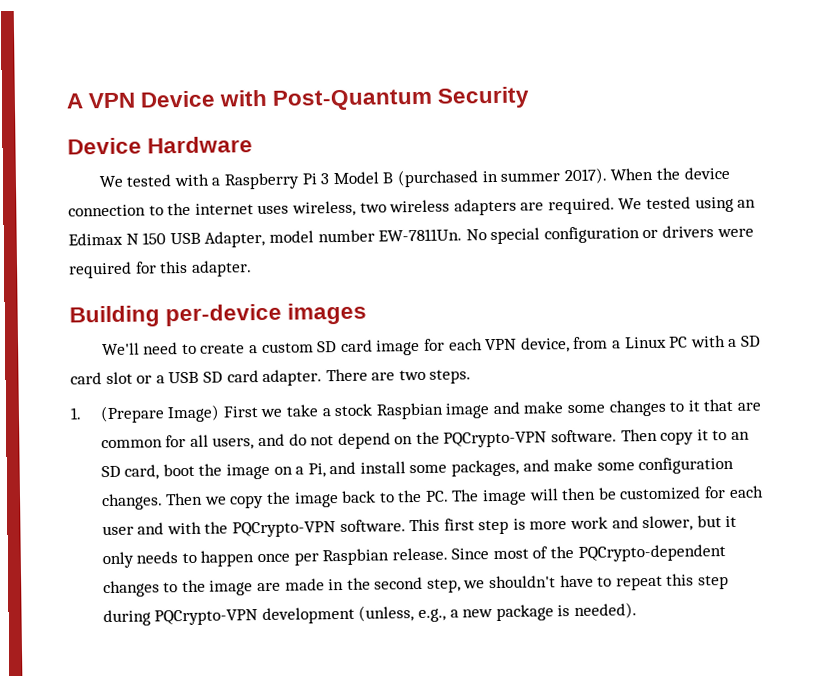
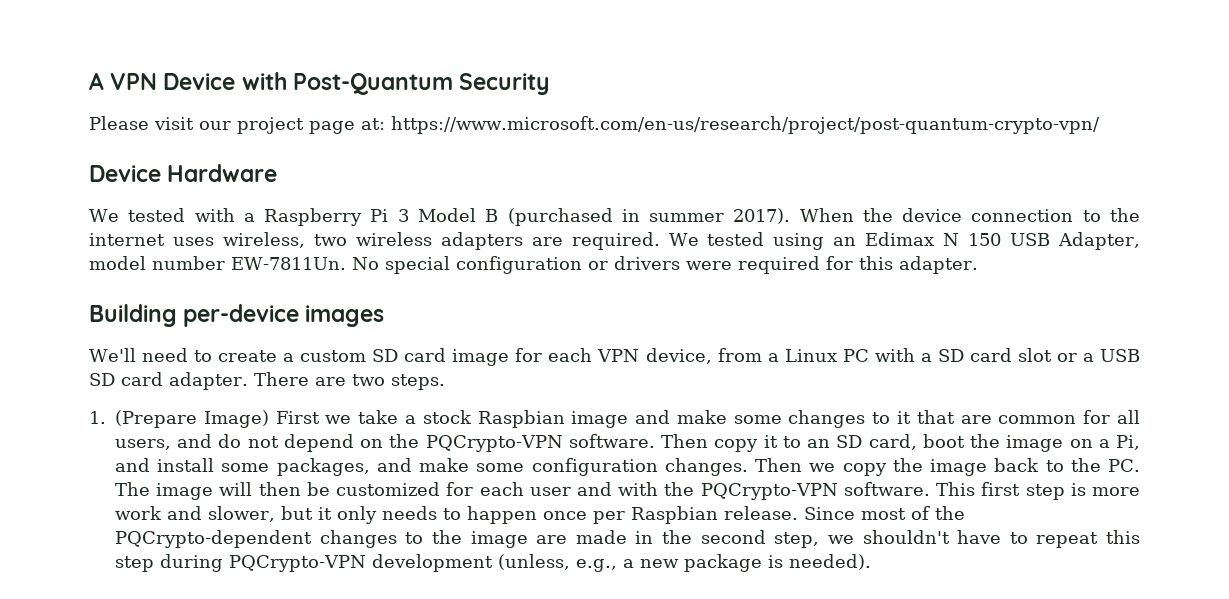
+ Please visit our project page at: https://www.microsoft.com/en-us/research/project/post-quantum-crypto-vpn/

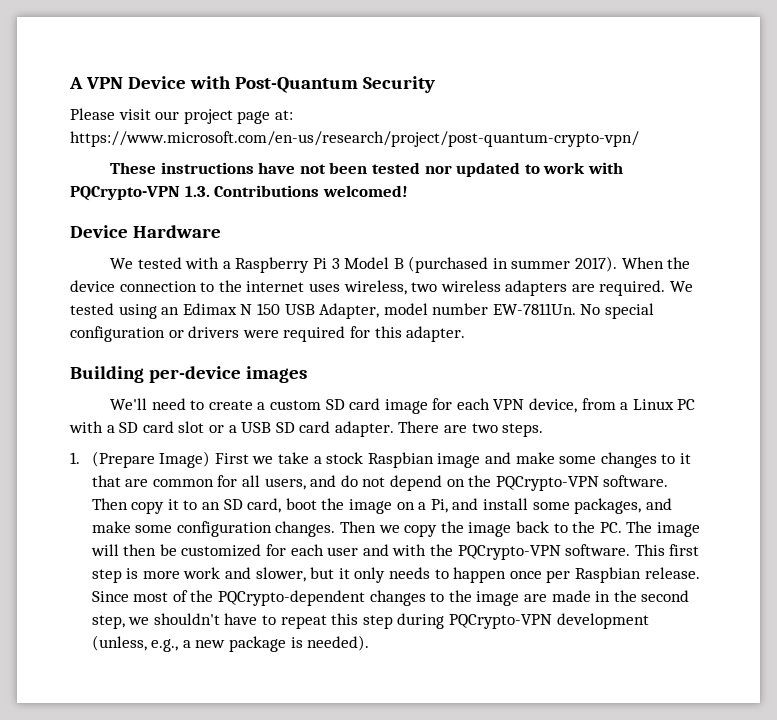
+ These instructions have not been tested nor updated to work with PQCrypto-VPN 1.3. Contributions welcomed!

